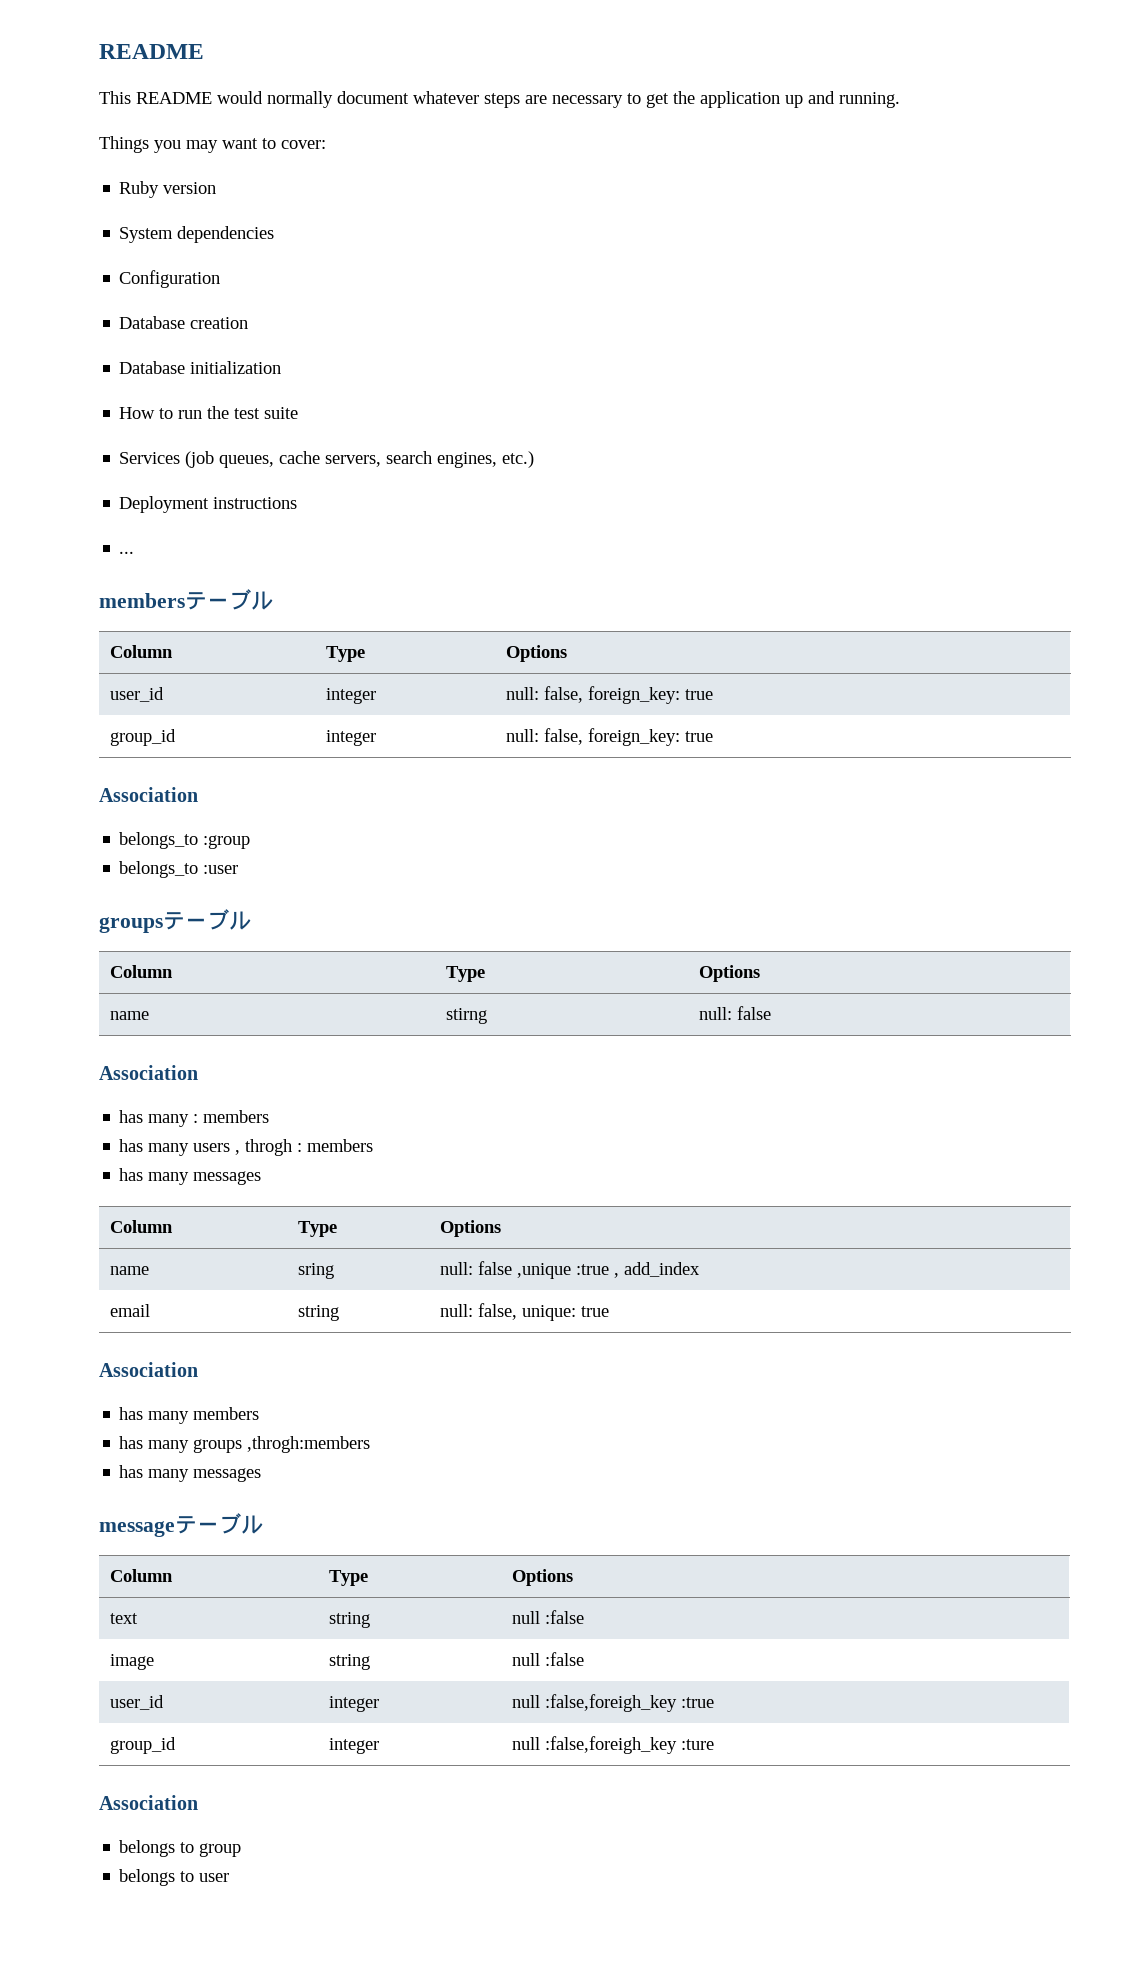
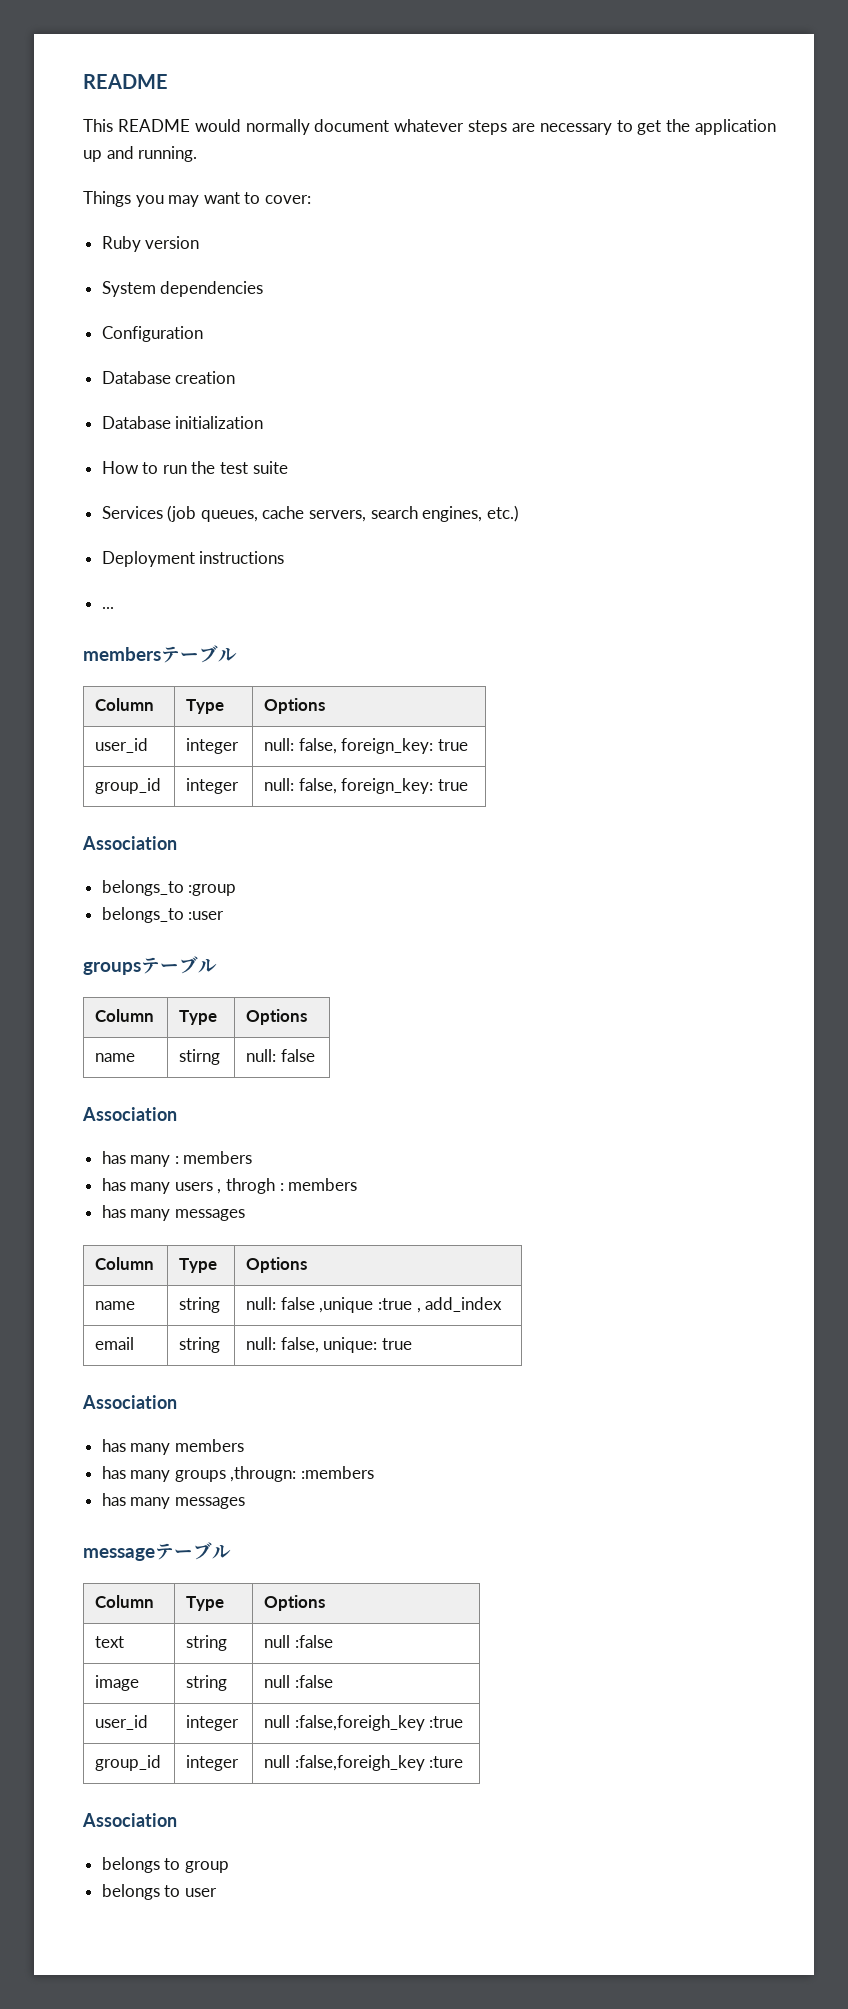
- name | sring | null: false ,unique :true , add_index
+ name | string | null: false ,unique :true , add_index
- has many groups ,throgh:members
+ has many groups ,througn: :members

